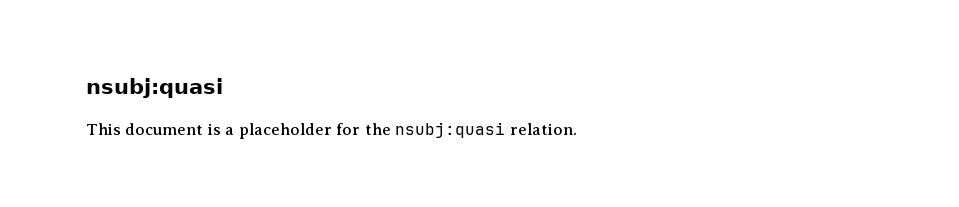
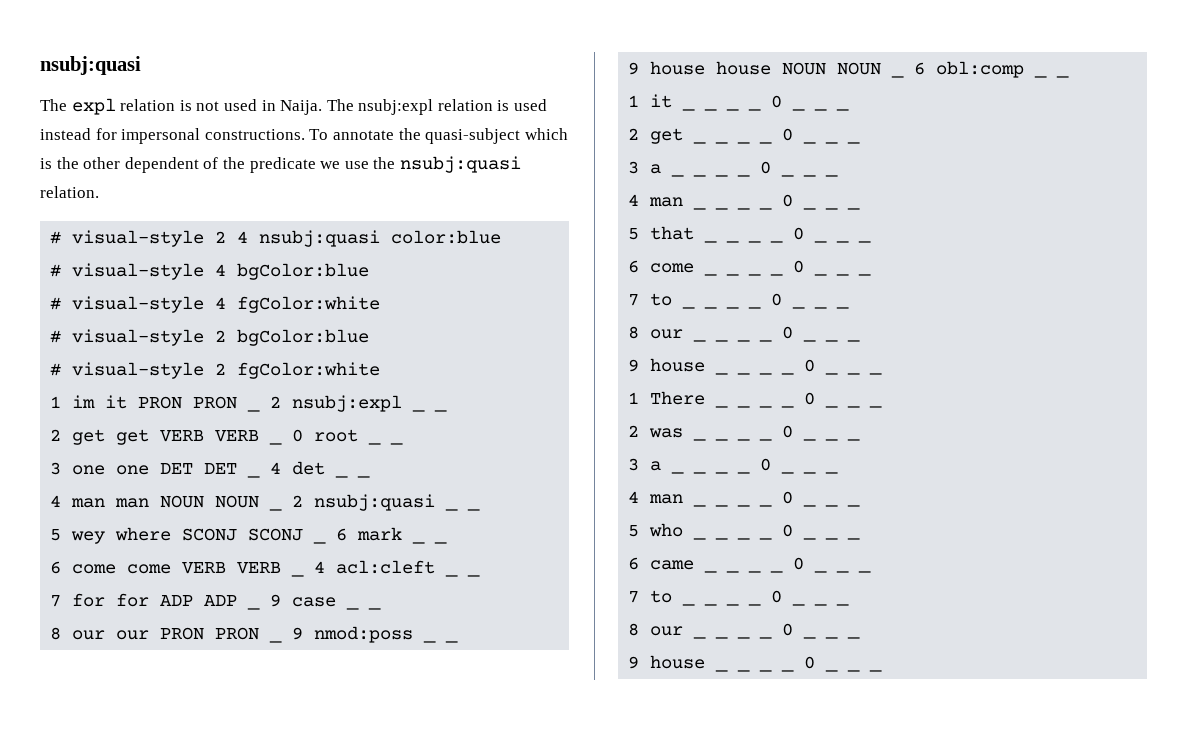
- This document is a placeholder for the nsubj:quasi relation.
+ The expl relation is not used in Naija. The nsubj:expl relation is used instead for impersonal constructions. To annotate the quasi-subject which is the other dependent of the predicate we use the nsubj:quasi relation.
+ # visual-style 2 4 nsubj:quasi color:blue
+ # visual-style 4 bgColor:blue
+ # visual-style 4 fgColor:white
+ # visual-style 2 bgColor:blue
+ # visual-style 2 fgColor:white
+ 1 im it PRON PRON _ 2 nsubj:expl _ _
+ 2 get get VERB VERB _ 0 root _ _
+ 3 one one DET DET _ 4 det _ _
+ 4 man man NOUN NOUN _ 2 nsubj:quasi _ _
+ 5 wey where SCONJ SCONJ _ 6 mark _ _
+ 6 come come VERB VERB _ 4 acl:cleft _ _
+ 7 for for ADP ADP _ 9 case _ _
+ 8 our our PRON PRON _ 9 nmod:poss _ _
+ 9 house house NOUN NOUN _ 6 obl:comp _ _
+ 1 it _ _ _ _ 0 _ _ _
+ 2 get _ _ _ _ 0 _ _ _
+ 3 a _ _ _ _ 0 _ _ _
+ 4 man _ _ _ _ 0 _ _ _
+ 5 that _ _ _ _ 0 _ _ _
+ 6 come _ _ _ _ 0 _ _ _
+ 7 to _ _ _ _ 0 _ _ _
+ 8 our _ _ _ _ 0 _ _ _
+ 9 house _ _ _ _ 0 _ _ _
+ 1 There _ _ _ _ 0 _ _ _
+ 2 was _ _ _ _ 0 _ _ _
+ 3 a _ _ _ _ 0 _ _ _
+ 4 man _ _ _ _ 0 _ _ _
+ 5 who _ _ _ _ 0 _ _ _
+ 6 came _ _ _ _ 0 _ _ _
+ 7 to _ _ _ _ 0 _ _ _
+ 8 our _ _ _ _ 0 _ _ _
+ 9 house _ _ _ _ 0 _ _ _

